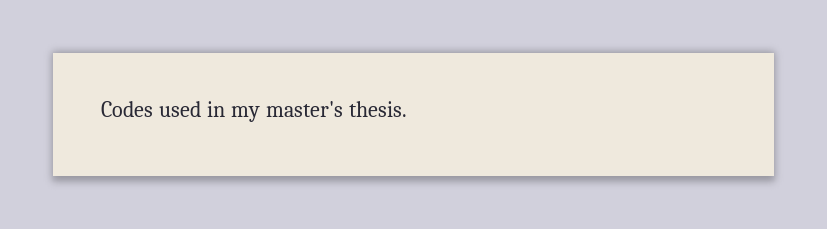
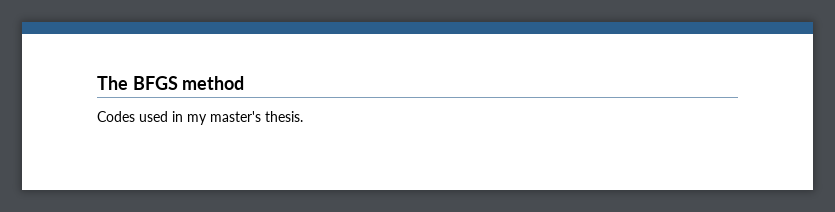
+ The BFGS method

